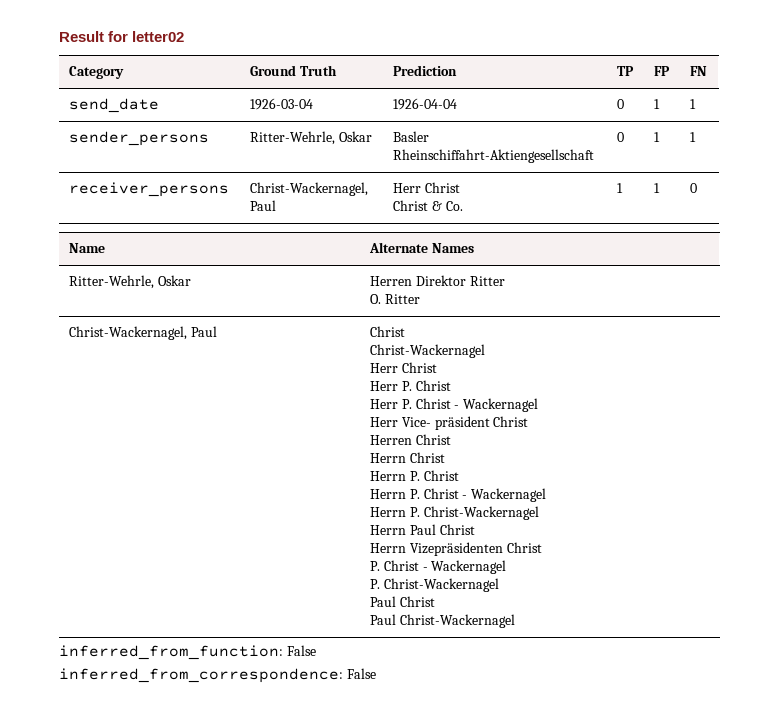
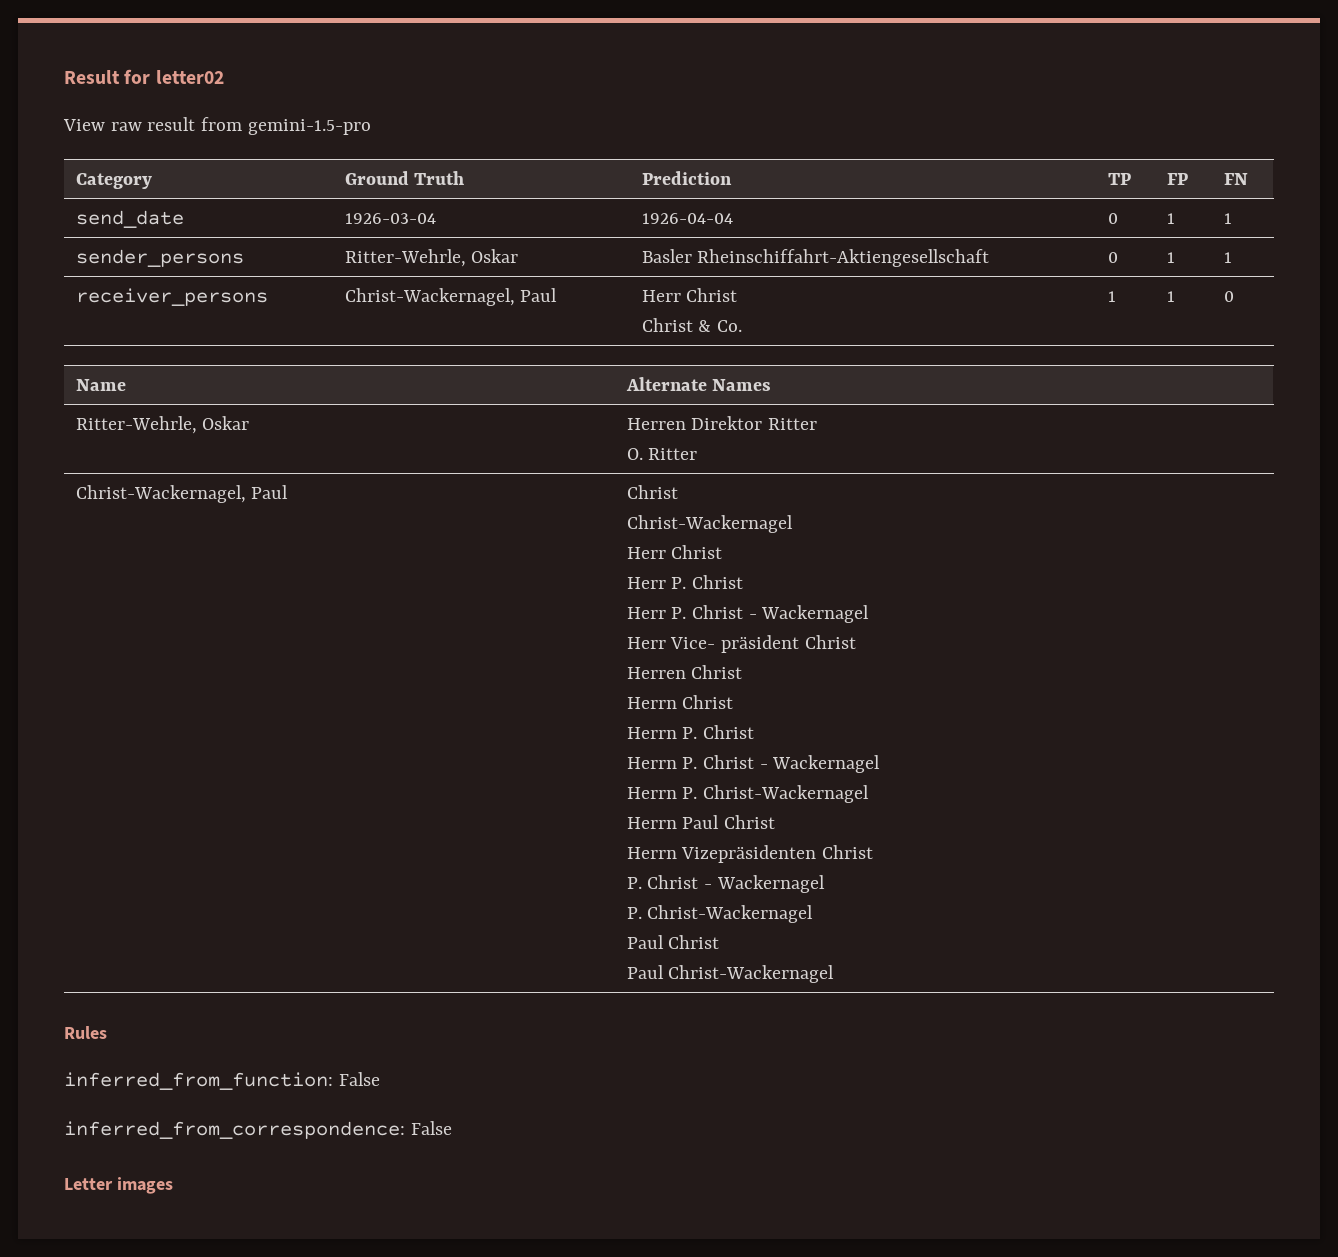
+ View raw result from gemini-1.5-pro
+ Rules
+ Letter images

